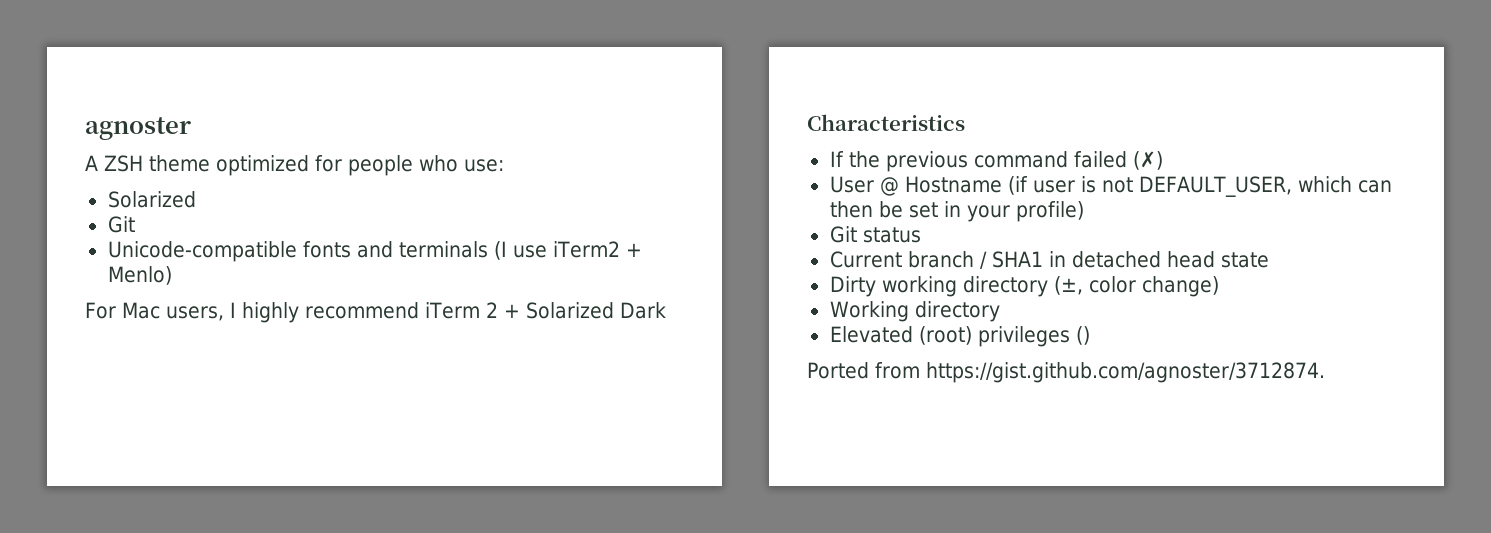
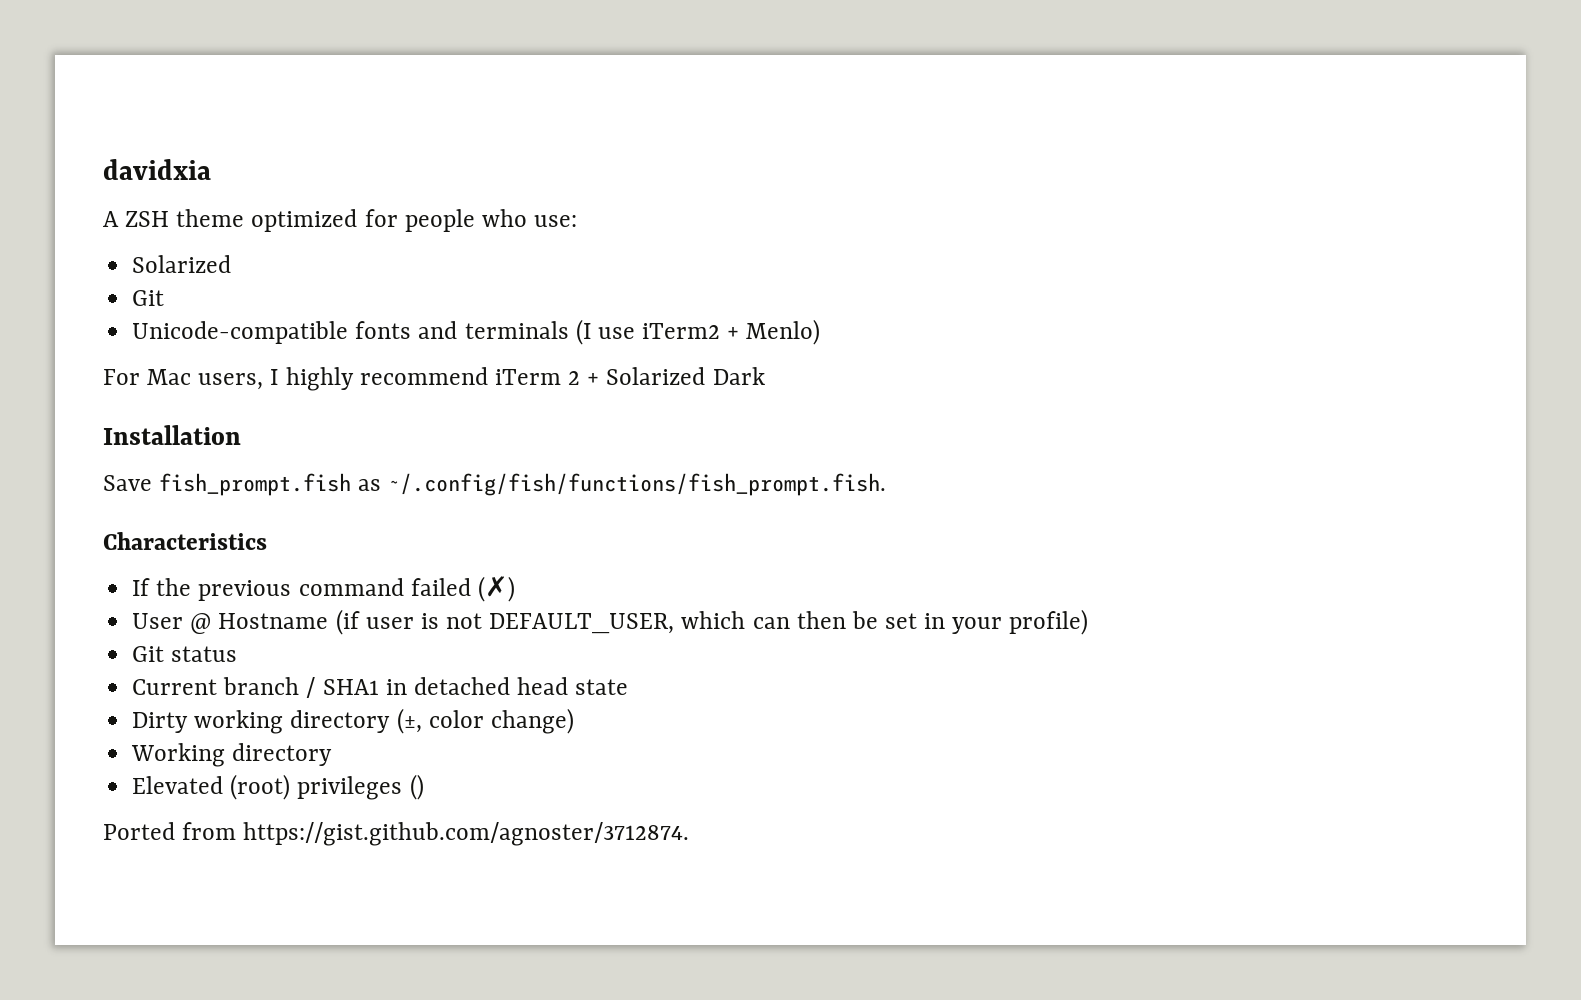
- agnoster
+ davidxia
+ Installation
+ Save fish_prompt.fish as ~/.config/fish/functions/fish_prompt.fish.

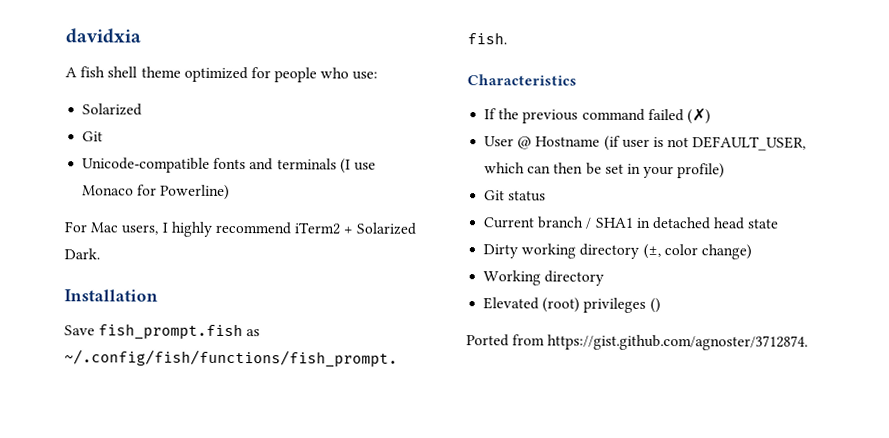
- A ZSH theme optimized for people who use:
+ A fish shell theme optimized for people who use:
- Unicode-compatible fonts and terminals (I use iTerm2 + Menlo)
+ Unicode-compatible fonts and terminals (I use Monaco for Powerline)
- For Mac users, I highly recommend iTerm 2 + Solarized Dark
+ For Mac users, I highly recommend iTerm2 + Solarized Dark.

